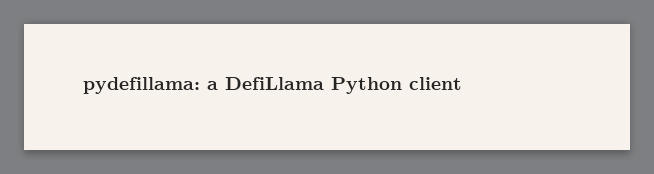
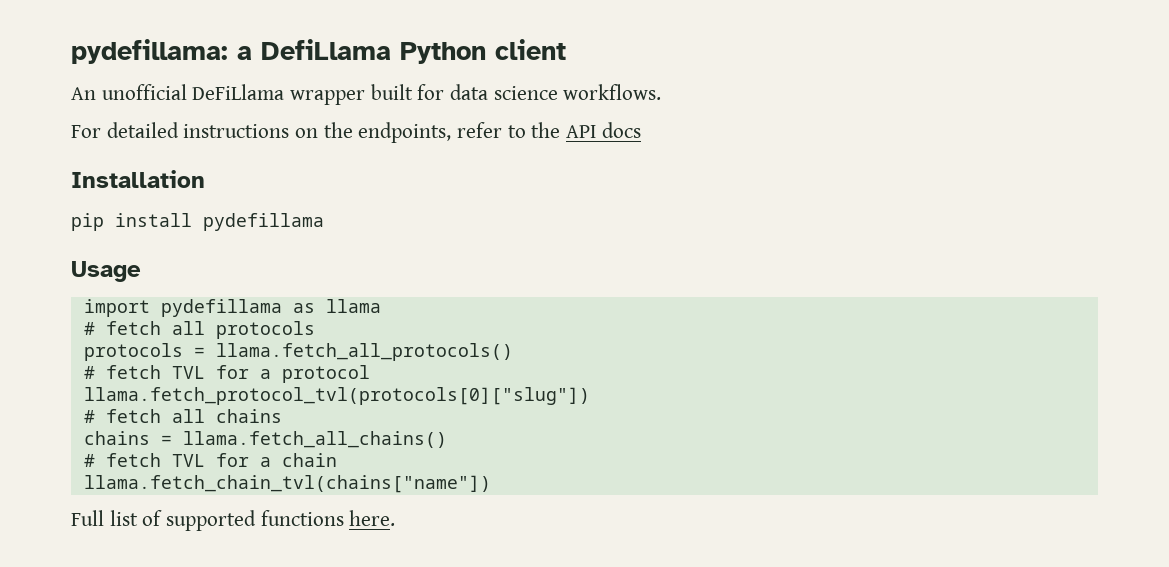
+ An unofficial DeFiLlama wrapper built for data science workflows.
+ For detailed instructions on the endpoints, refer to the API docs
+ Installation
+ pip install pydefillama
+ Usage
+ import pydefillama as llama
+ # fetch all protocols
+ protocols = llama.fetch_all_protocols()
+ # fetch TVL for a protocol
+ llama.fetch_protocol_tvl(protocols[0]["slug"])
+ # fetch all chains
+ chains = llama.fetch_all_chains()
+ # fetch TVL for a chain
+ llama.fetch_chain_tvl(chains["name"])
+ Full list of supported functions here.

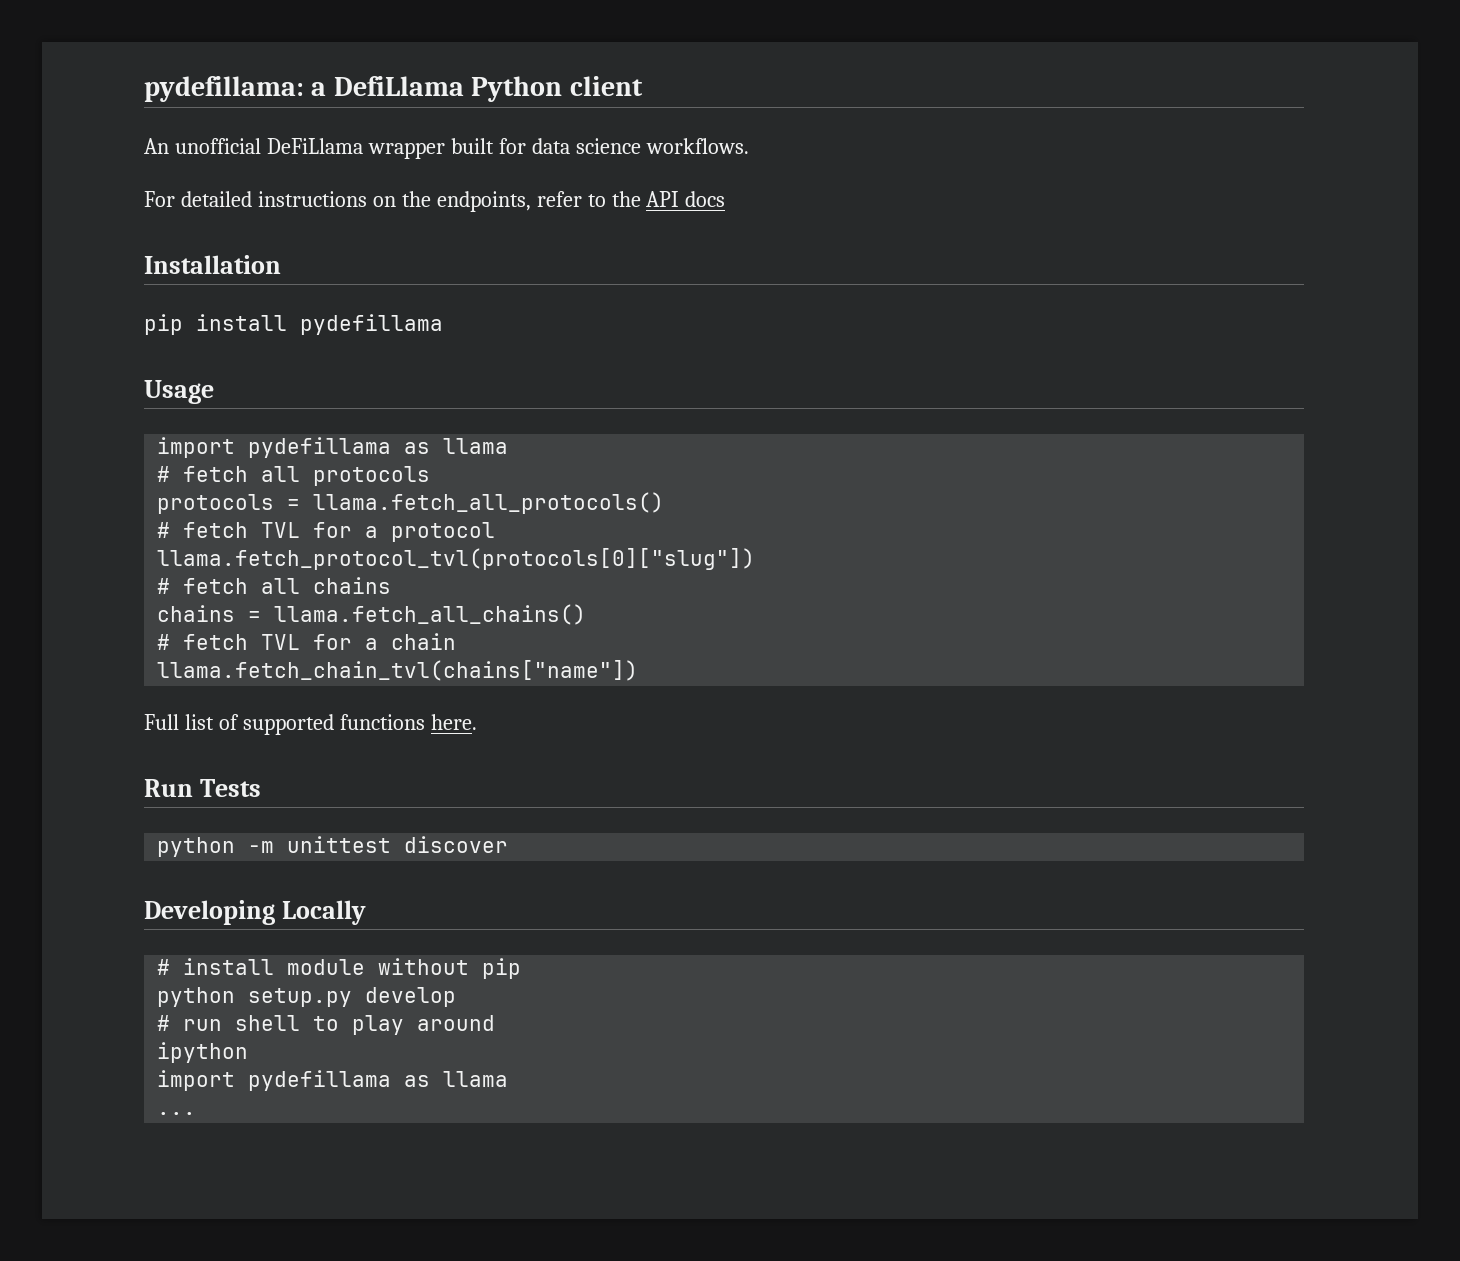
+ Run Tests
+ python -m unittest discover
+ Developing Locally
+ # install module without pip
+ python setup.py develop
+ # run shell to play around
+ ipython
+ import pydefillama as llama
+ ...

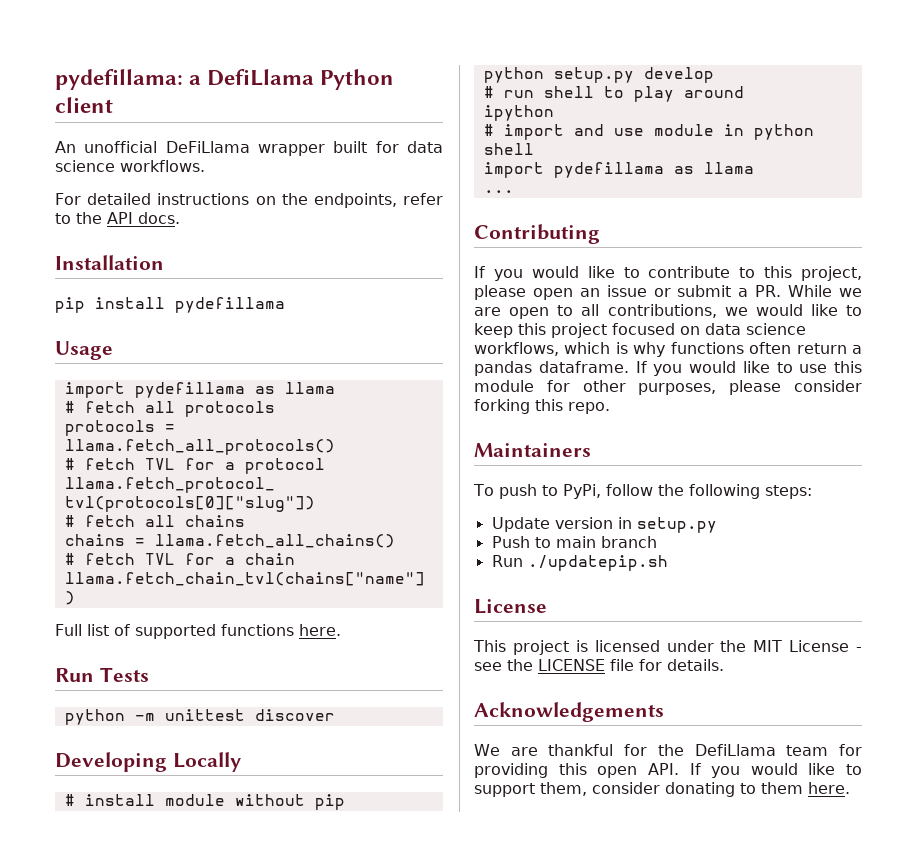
- For detailed instructions on the endpoints, refer to the API docs
+ For detailed instructions on the endpoints, refer to the API docs.
+ # import and use module in python shell
+ Contributing
+ If you would like to contribute to this project, please open an issue or submit a PR. While we are open to all contributions, we would like to keep this project focused on data science workflows, which is why functions often return a pandas dataframe. If you would like to use this module for other purposes, please consider forking this repo.
+ Maintainers
+ To push to PyPi, follow the following steps:
+ Update version in setup.py
+ Push to main branch
+ Run ./updatepip.sh
+ License
+ This project is licensed under the MIT License - see the LICENSE file for details.
+ Acknowledgements
+ We are thankful for the DefiLlama team for providing this open API. If you would like to support them, consider donating to them here.

